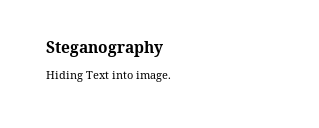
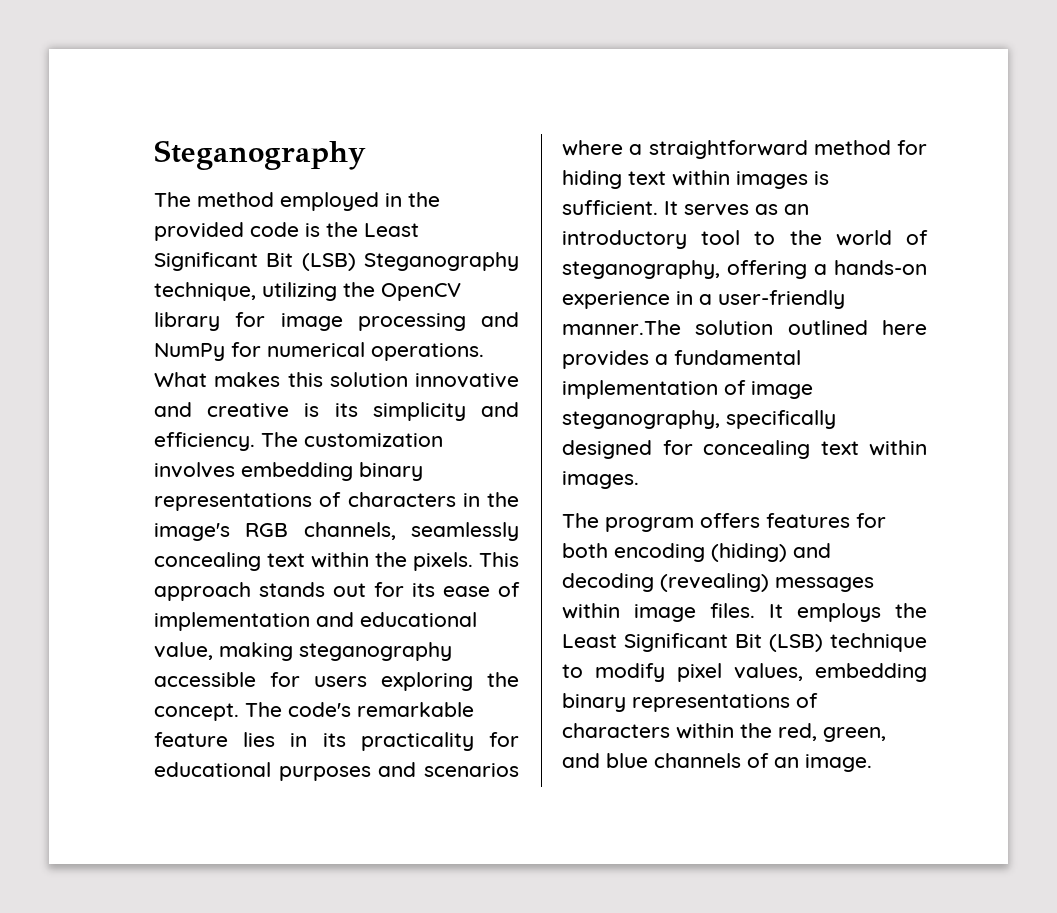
- Hiding Text into image.
+ The method employed in the provided code is the Least Significant Bit (LSB) Steganography technique, utilizing the OpenCV library for image processing and NumPy for numerical operations. What makes this solution innovative and creative is its simplicity and efficiency. The customization involves embedding binary representations of characters in the image's RGB channels, seamlessly concealing text within the pixels. This approach stands out for its ease of implementation and educational value, making steganography accessible for users exploring the concept. The code's remarkable feature lies in its practicality for educational purposes and scenarios where a straightforward method for hiding text within images is sufficient. It serves as an introductory tool to the world of steganography, offering a hands-on experience in a user-friendly manner.The solution outlined here provides a fundamental implementation of image steganography, specifically designed for concealing text within images.
+ The program offers features for both encoding (hiding) and decoding (revealing) messages within image files. It employs the Least Significant Bit (LSB) technique to modify pixel values, embedding binary representations of characters within the red, green, and blue channels of an image.

